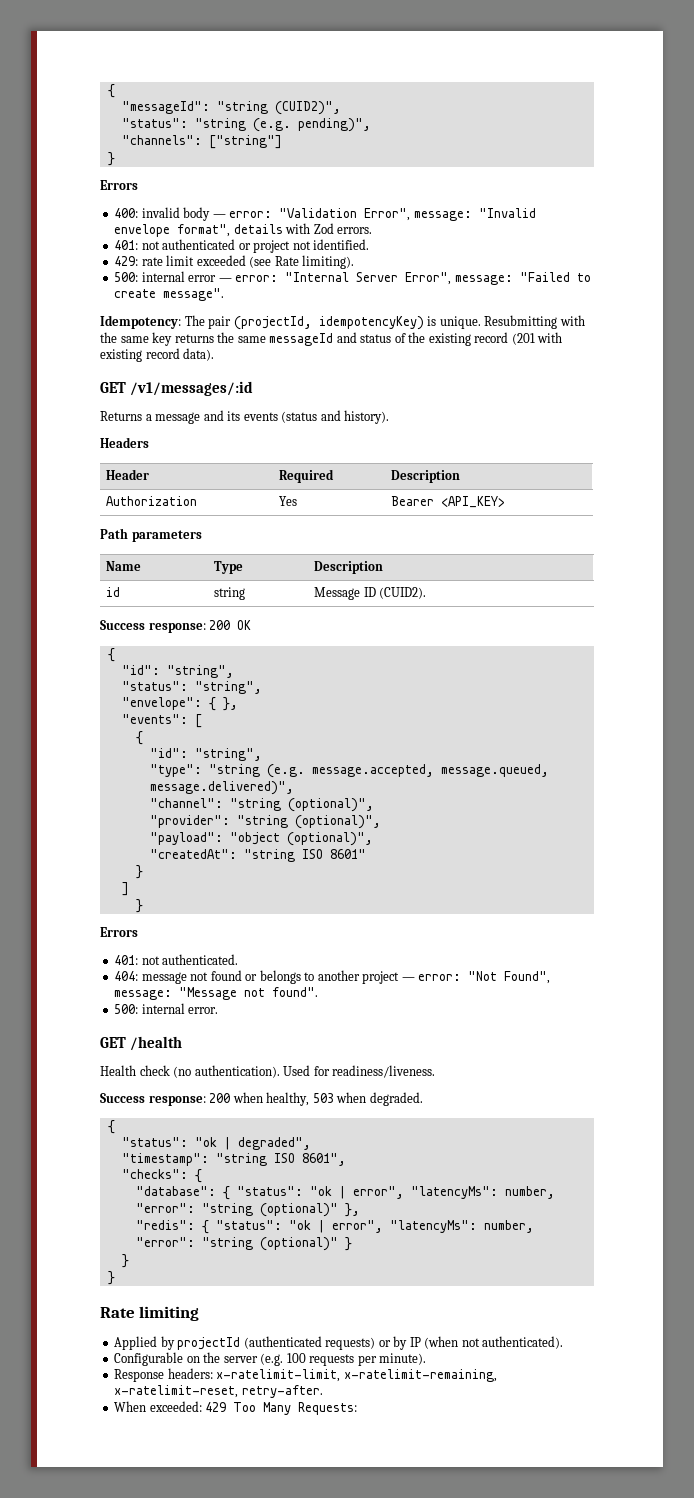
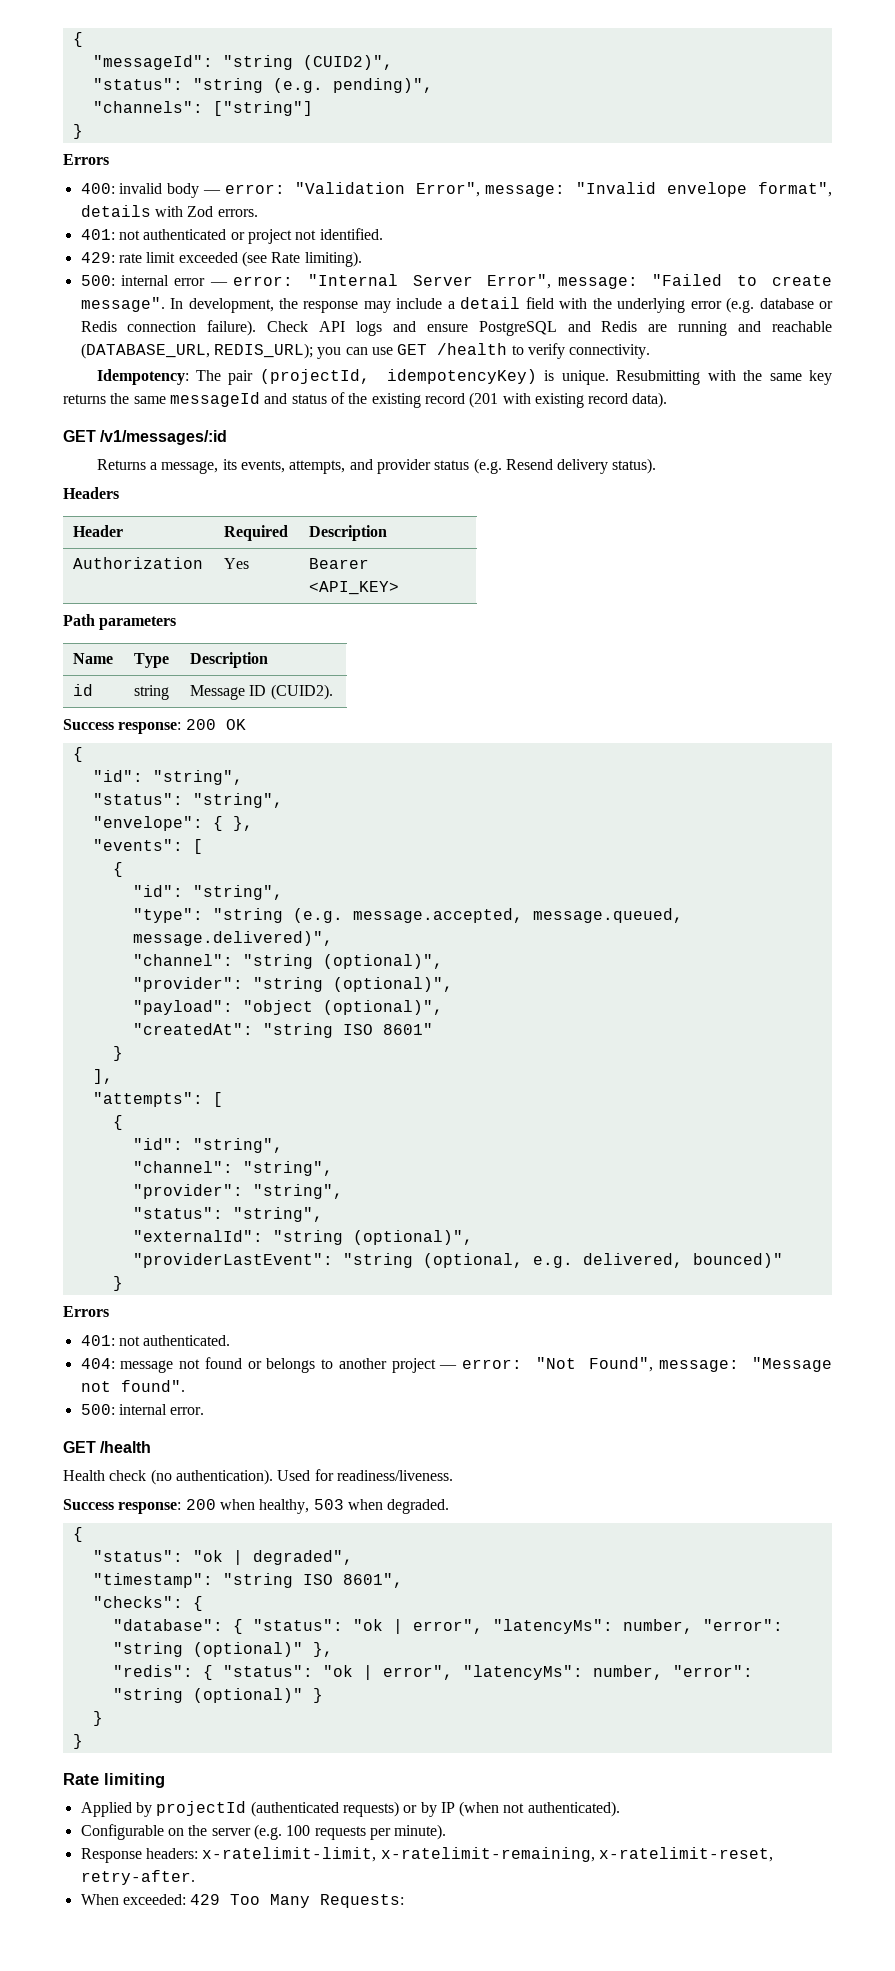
+ In development, the response may include a detail field with the underlying error (e.g. database or Redis connection failure). Check API logs and ensure PostgreSQL and Redis are running and reachable (DATABASE_URL, REDIS_URL); you can use GET /health to verify connectivity.
- Returns a message and its events (status and history).
+ Returns a message, its events, attempts, and provider status (e.g. Resend delivery status).
- ]
+ ],
+ "attempts": [
+ {
+ "id": "string",
+ "channel": "string",
+ "provider": "string",
+ "status": "string",
+ "externalId": "string (optional)",
+ "providerLastEvent": "string (optional, e.g. delivered, bounced)"

